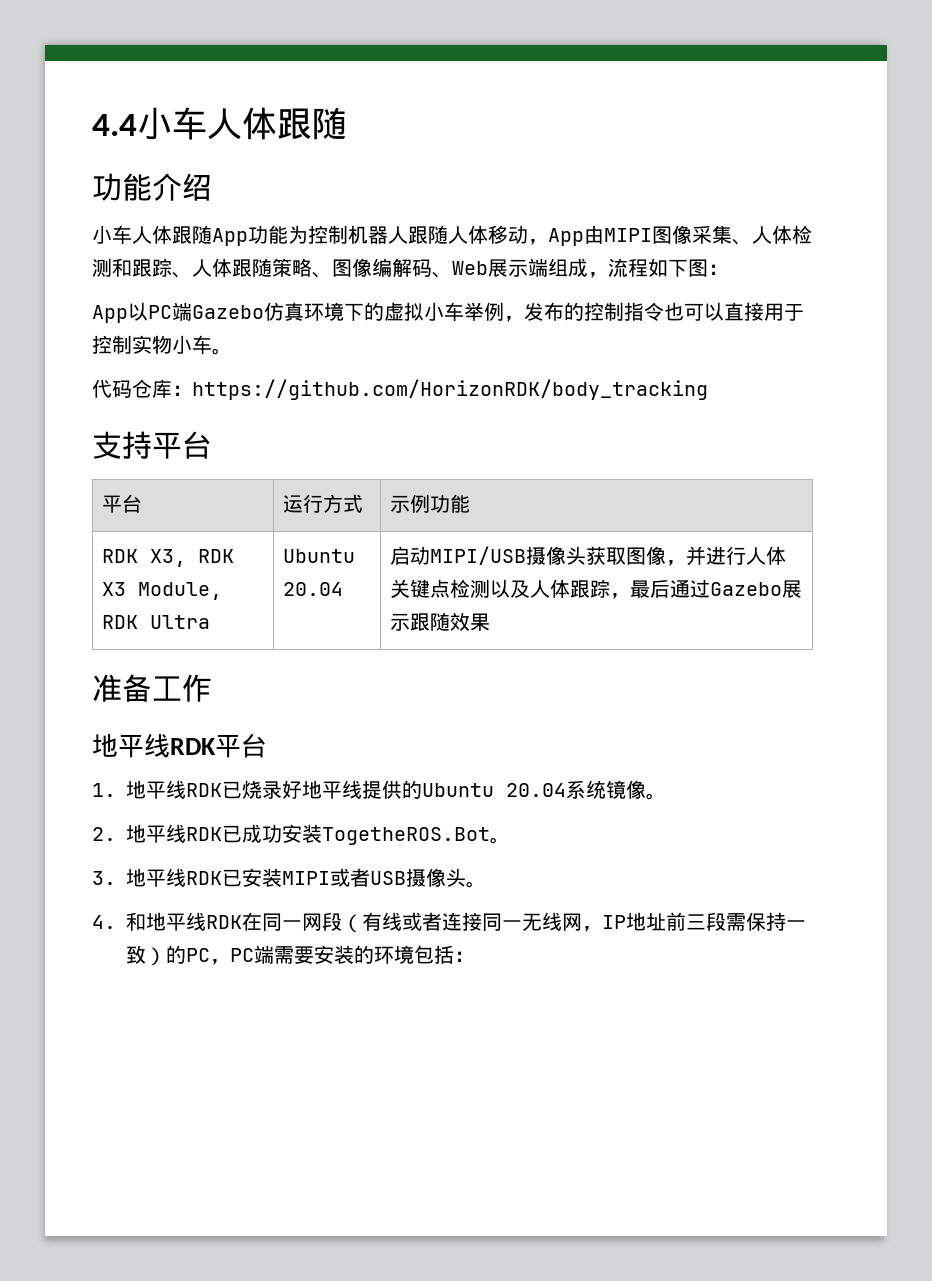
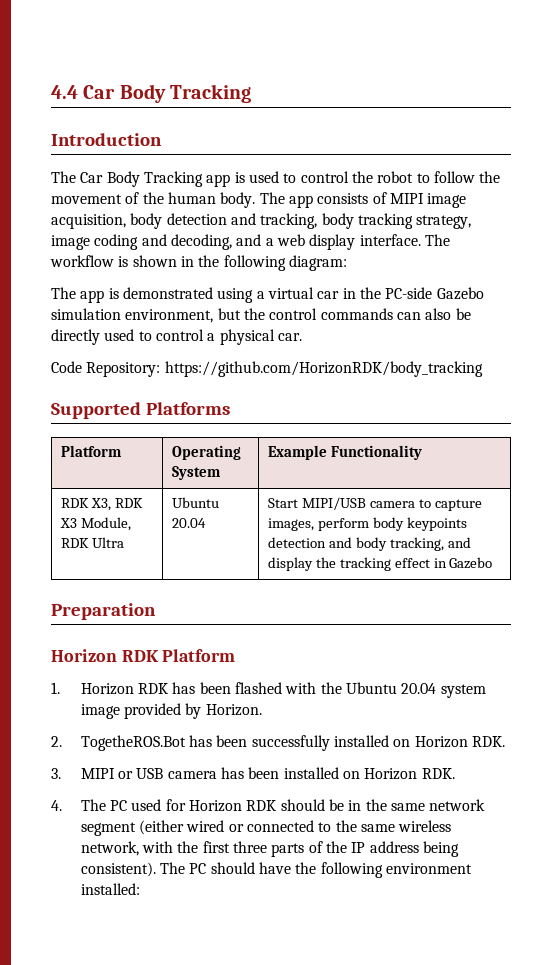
- 4.4小车人体跟随
- 功能介绍
- 小车人体跟随App功能为控制机器人跟随人体移动，App由MIPI图像采集、人体检测和跟踪、人体跟随策略、图像编解码、Web展示端组成，流程如下图：
- App以PC端Gazebo仿真环境下的虚拟小车举例，发布的控制指令也可以直接用于控制实物小车。
- 代码仓库：https://github.com/HorizonRDK/body_tracking
- 支持平台
- 平台 | 运行方式 | 示例功能
+ 4.4 Car Body Tracking
+ Introduction
+ The Car Body Tracking app is used to control the robot to follow the movement of the human body. The app consists of MIPI image acquisition, body detection and tracking, body tracking strategy, image coding and decoding, and a web display interface. The workflow is shown in the following diagram:
+ The app is demonstrated using a virtual car in the PC-side Gazebo simulation environment, but the control commands can also be directly used to control a physical car.
+ Code Repository: https://github.com/HorizonRDK/body_tracking
+ Supported Platforms
+ Platform | Operating System | Example Functionality
- RDK X3, RDK X3 Module, RDK Ultra | Ubuntu 20.04 | 启动MIPI/USB摄像头获取图像，并进行人体关键点检测以及人体跟踪，最后通过Gazebo展示跟随效果
- 准备工作
- 地平线RDK平台
- 1.地平线RDK已烧录好地平线提供的Ubuntu 20.04系统镜像。
- 2.地平线RDK已成功安装TogetheROS.Bot。
- 3.地平线RDK已安装MIPI或者USB摄像头。
- 4.和地平线RDK在同一网段（有线或者连接同一无线网，IP地址前三段需保持一致）的PC，PC端需要安装的环境包括：
+ RDK X3, RDK X3 Module, RDK Ultra | Ubuntu 20.04 | Start MIPI/USB camera to capture images, perform body keypoints detection and body tracking, and display the tracking effect in Gazebo
+ Preparation
+ Horizon RDK Platform
+ 1. Horizon RDK has been flashed with the Ubuntu 20.04 system image provided by Horizon.
+ 2. TogetheROS.Bot has been successfully installed on Horizon RDK.
+ 3. MIPI or USB camera has been installed on Horizon RDK.
+ 4. The PC used for Horizon RDK should be in the same network segment (either wired or connected to the same wireless network, with the first three parts of the IP address being consistent). The PC should have the following environment installed:

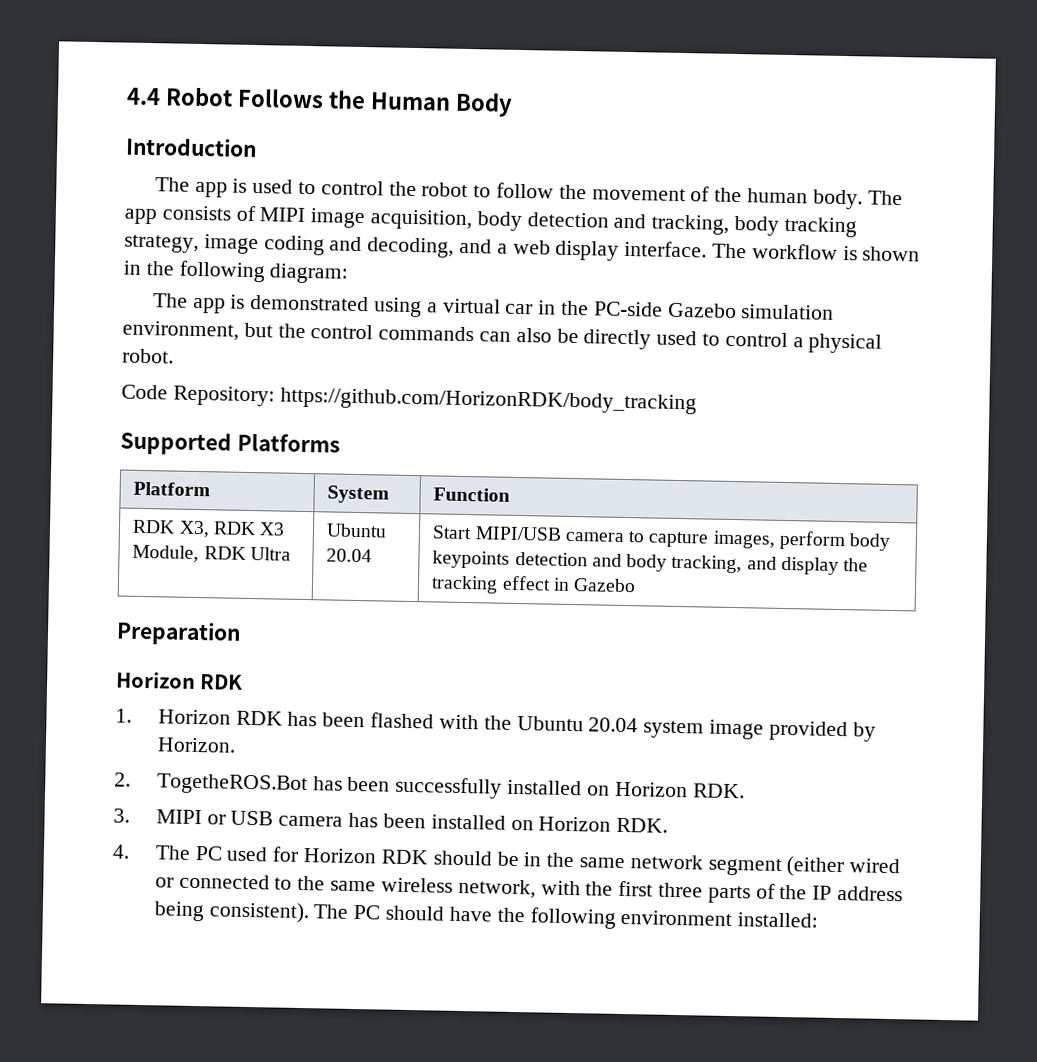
- 4.4 Car Body Tracking
+ 4.4 Robot Follows the Human Body
- The Car Body Tracking app is used to control the robot to follow the movement of the human body.
+ The app is used to control the robot to follow the movement of the human body.
- The app is demonstrated using a virtual car in the PC-side Gazebo simulation environment, but the control commands can also be directly used to control a physical car.
+ The app is demonstrated using a virtual car in the PC-side Gazebo simulation environment, but the control commands can also be directly used to control a physical robot.
- Platform | Operating System | Example Functionality
+ Platform | System | Function
  Preparation
- Horizon RDK Platform
+ Horizon RDK

